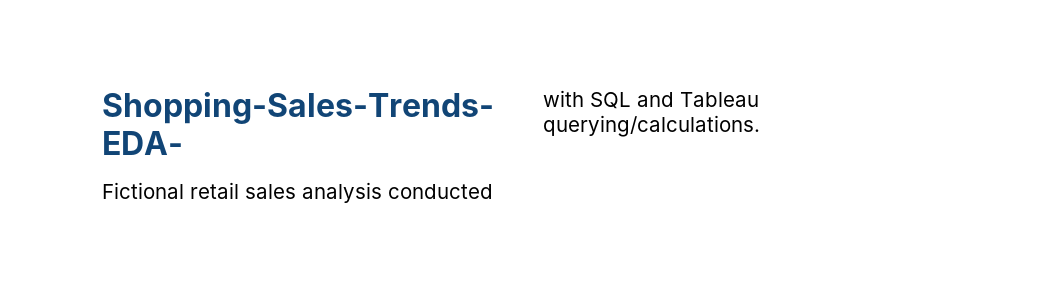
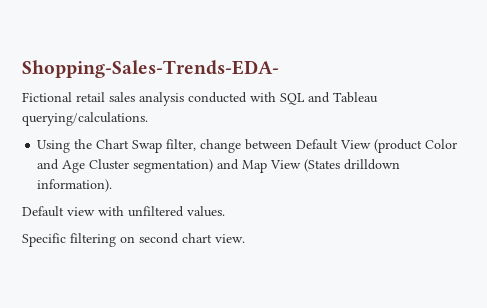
+ Using the Chart Swap filter, change between Default View (product Color and Age Cluster segmentation) and Map View (States drilldown information).
+ Default view with unfiltered values.
+ Specific filtering on second chart view.

